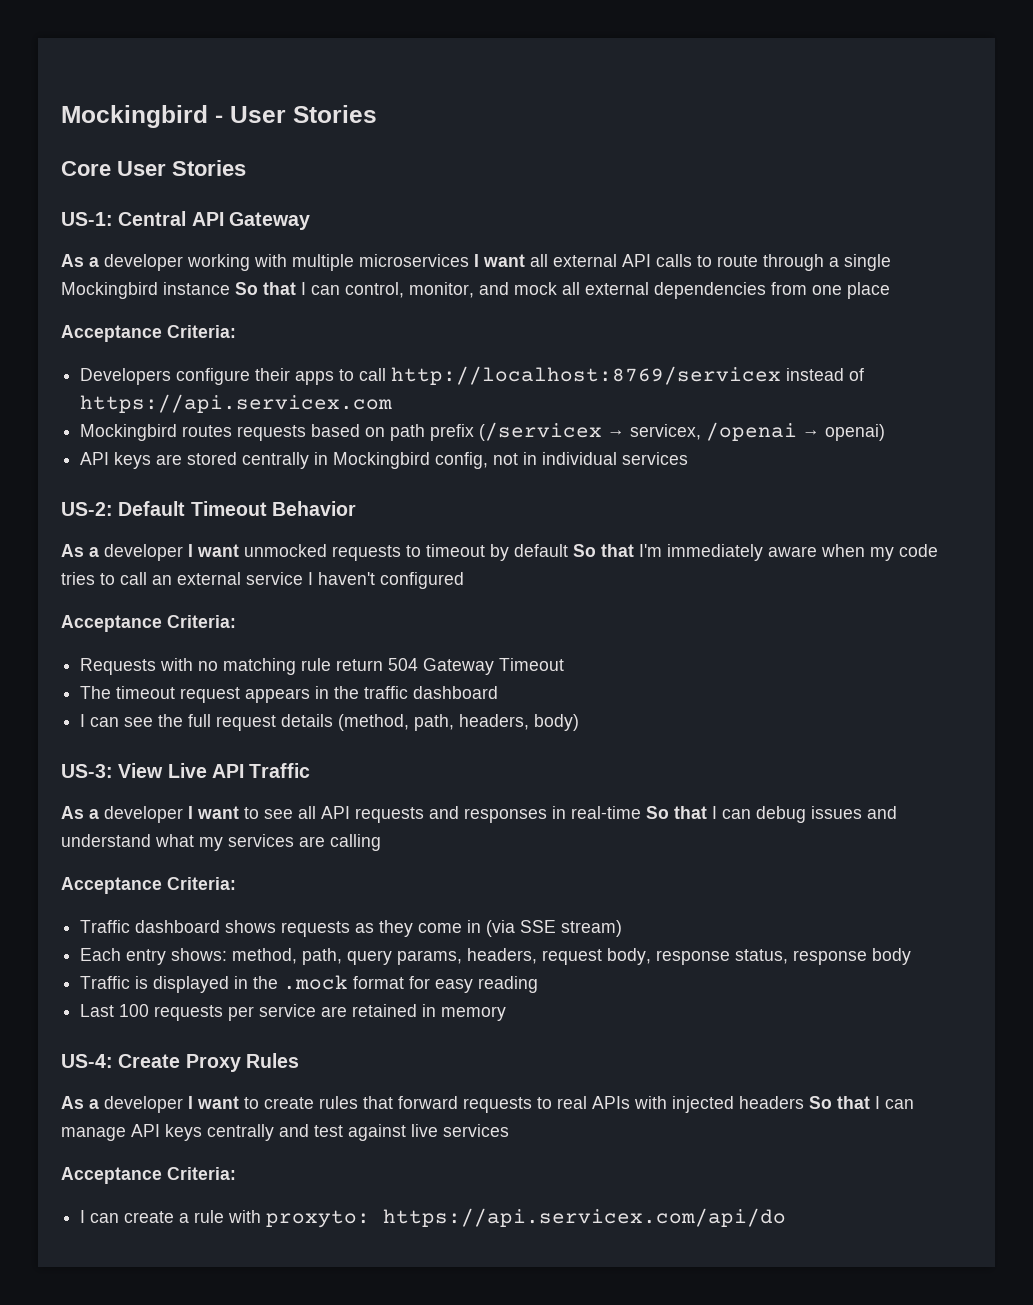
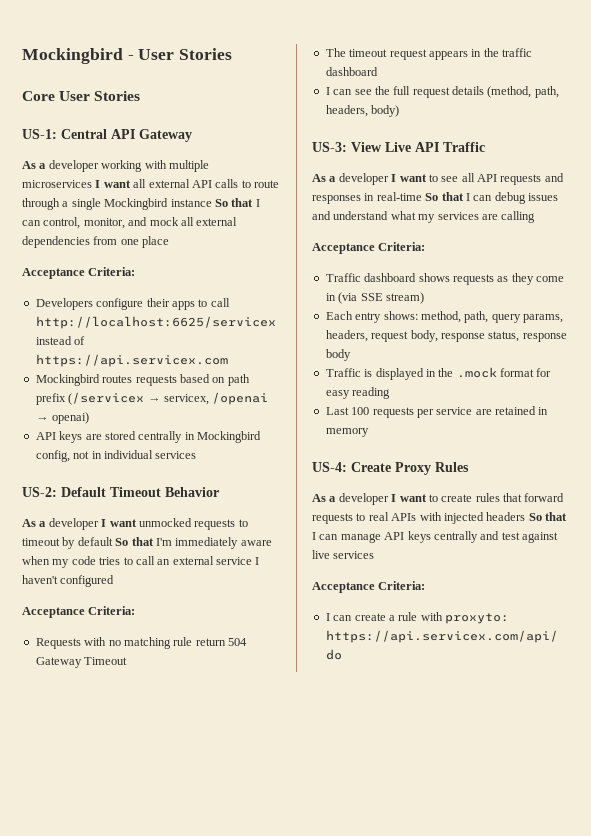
- Developers configure their apps to call http://localhost:8769/servicex instead of https://api.servicex.com
+ Developers configure their apps to call http://localhost:6625/servicex instead of https://api.servicex.com

